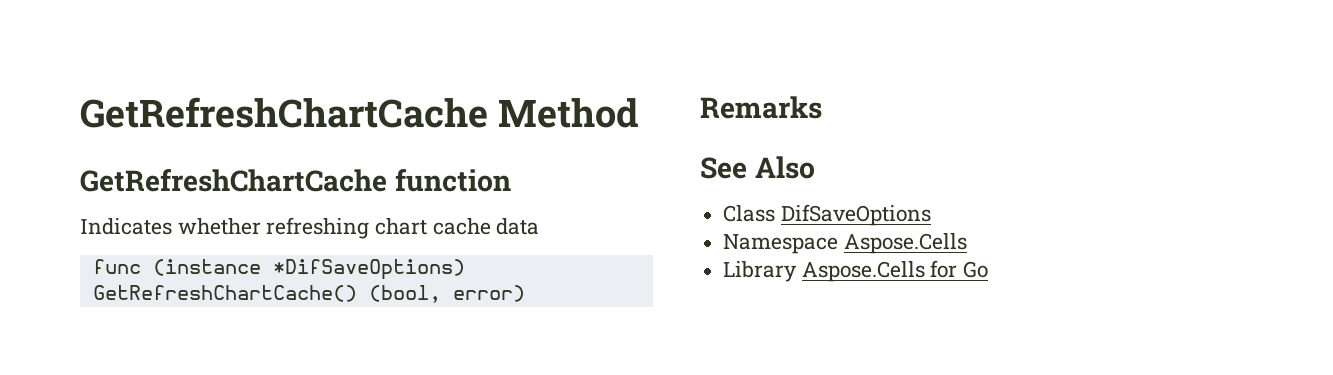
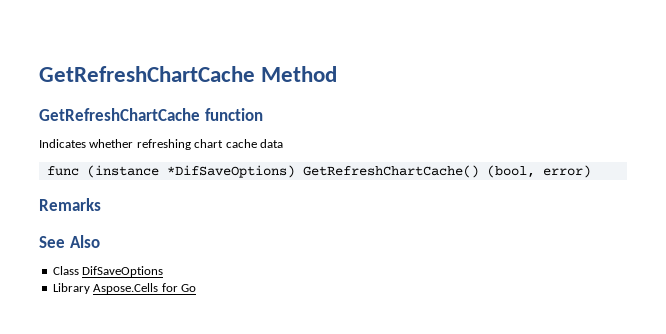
- Namespace Aspose.Cells

